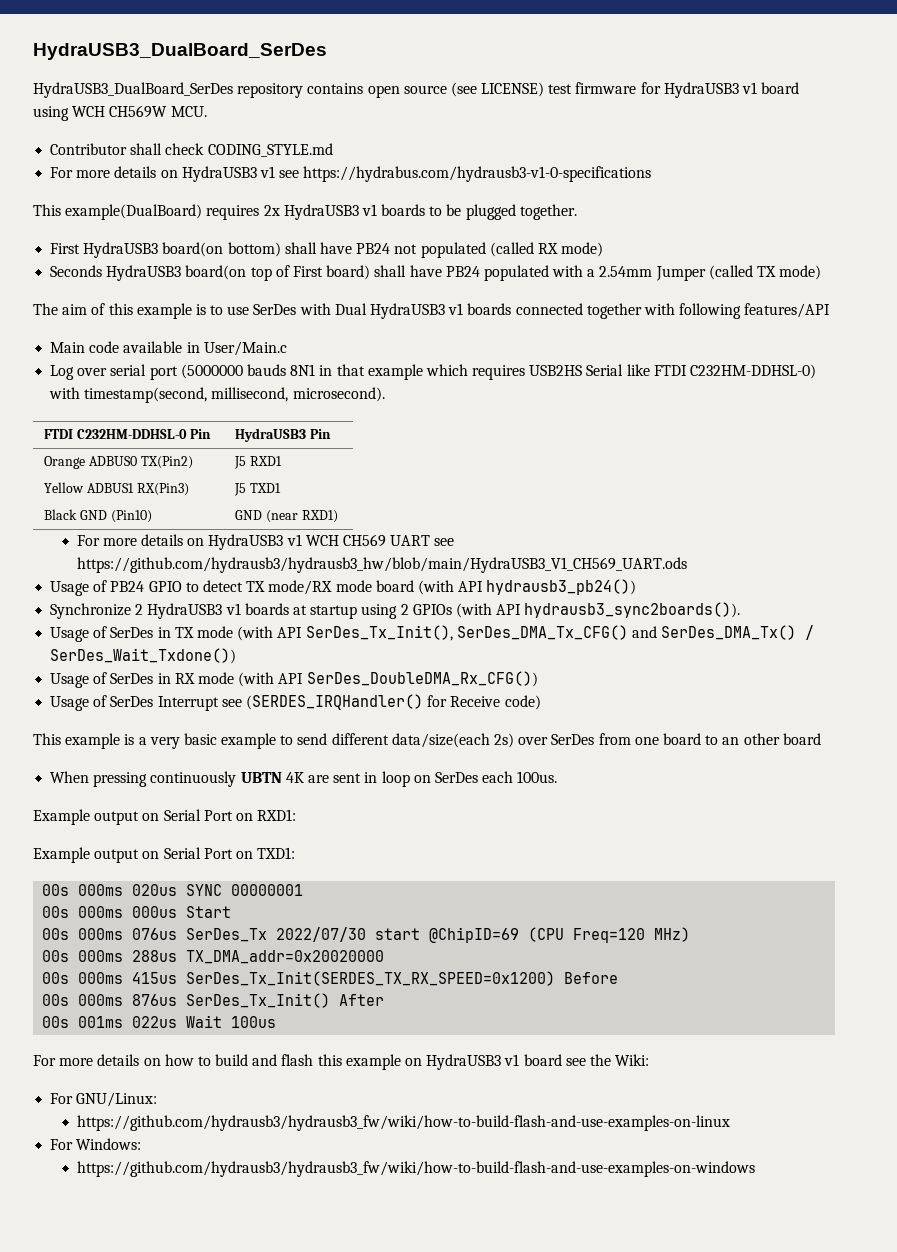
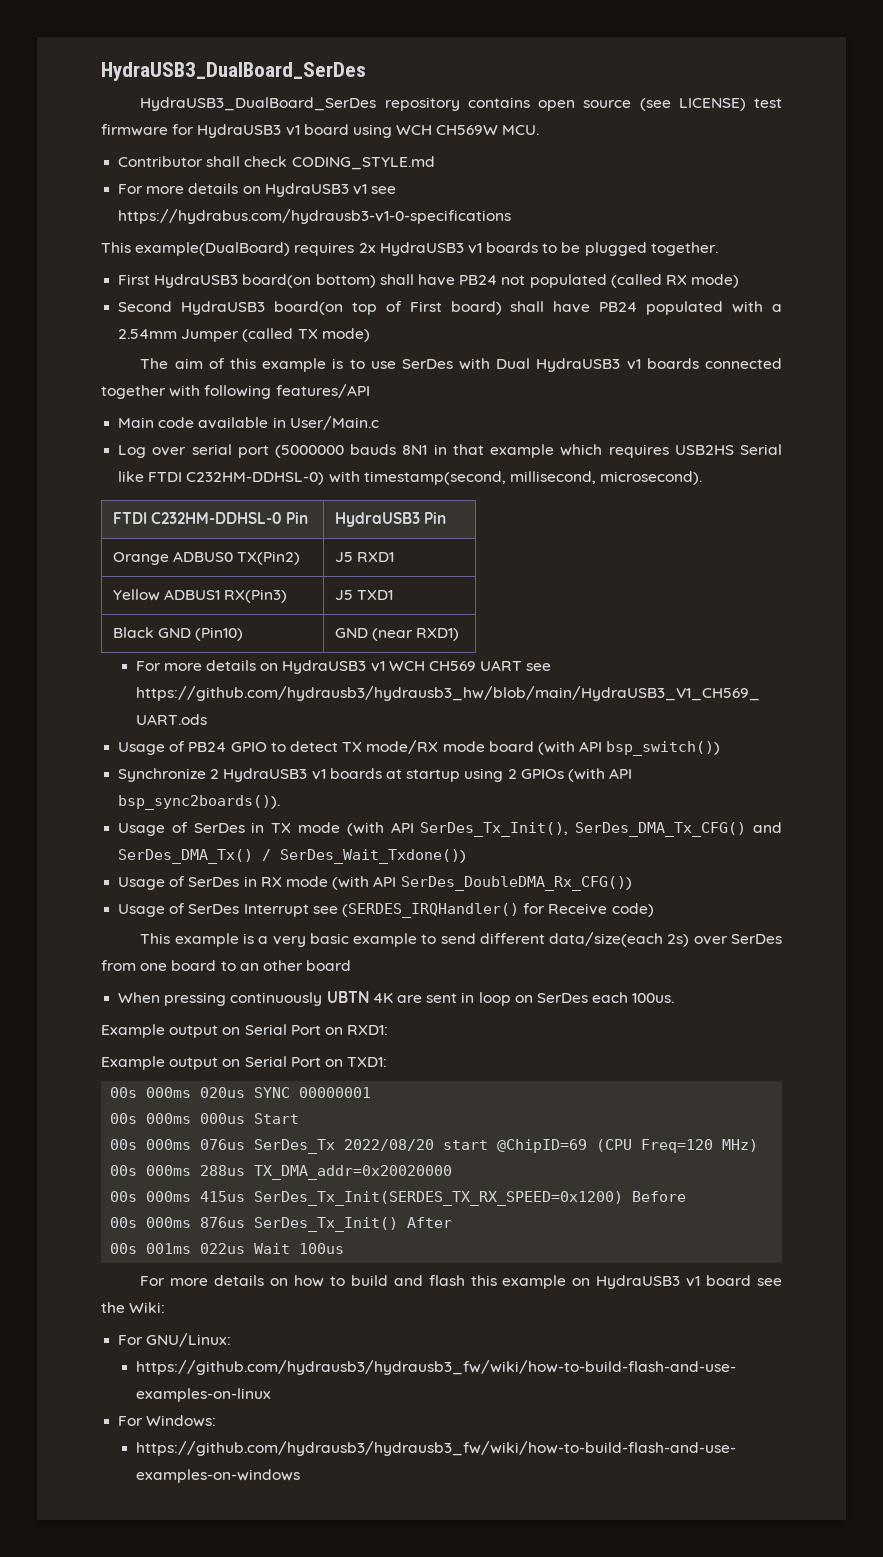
- Seconds HydraUSB3 board(on top of First board) shall have PB24 populated with a 2.54mm Jumper (called TX mode)
+ Second HydraUSB3 board(on top of First board) shall have PB24 populated with a 2.54mm Jumper (called TX mode)
- Usage of PB24 GPIO to detect TX mode/RX mode board (with API hydrausb3_pb24())
+ Usage of PB24 GPIO to detect TX mode/RX mode board (with API bsp_switch())
- Synchronize 2 HydraUSB3 v1 boards at startup using 2 GPIOs (with API hydrausb3_sync2boards()).
+ Synchronize 2 HydraUSB3 v1 boards at startup using 2 GPIOs (with API bsp_sync2boards()).
- 00s 000ms 076us SerDes_Tx 2022/07/30 start @ChipID=69 (CPU Freq=120 MHz)
+ 00s 000ms 076us SerDes_Tx 2022/08/20 start @ChipID=69 (CPU Freq=120 MHz)

